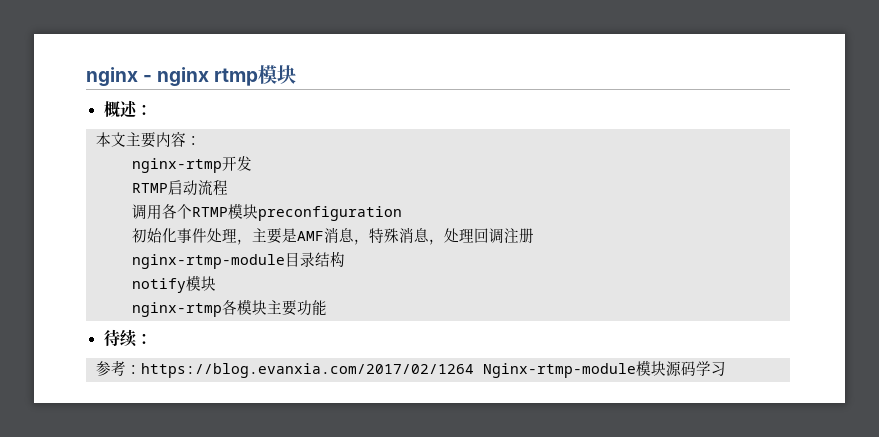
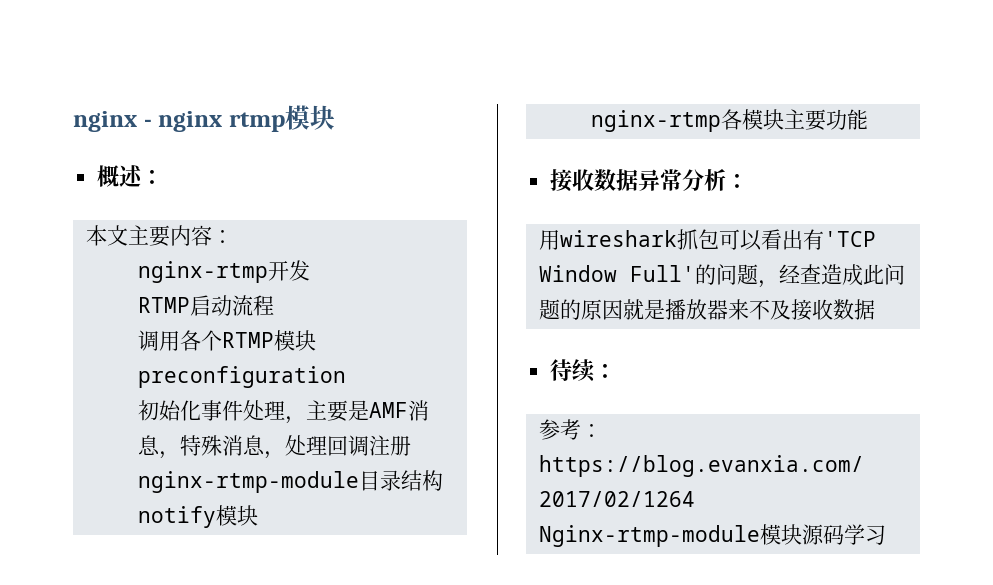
+ 接收数据异常分析：
+ 用wireshark抓包可以看出有'TCP Window Full'的问题，经查造成此问题的原因就是播放器来不及接收数据

